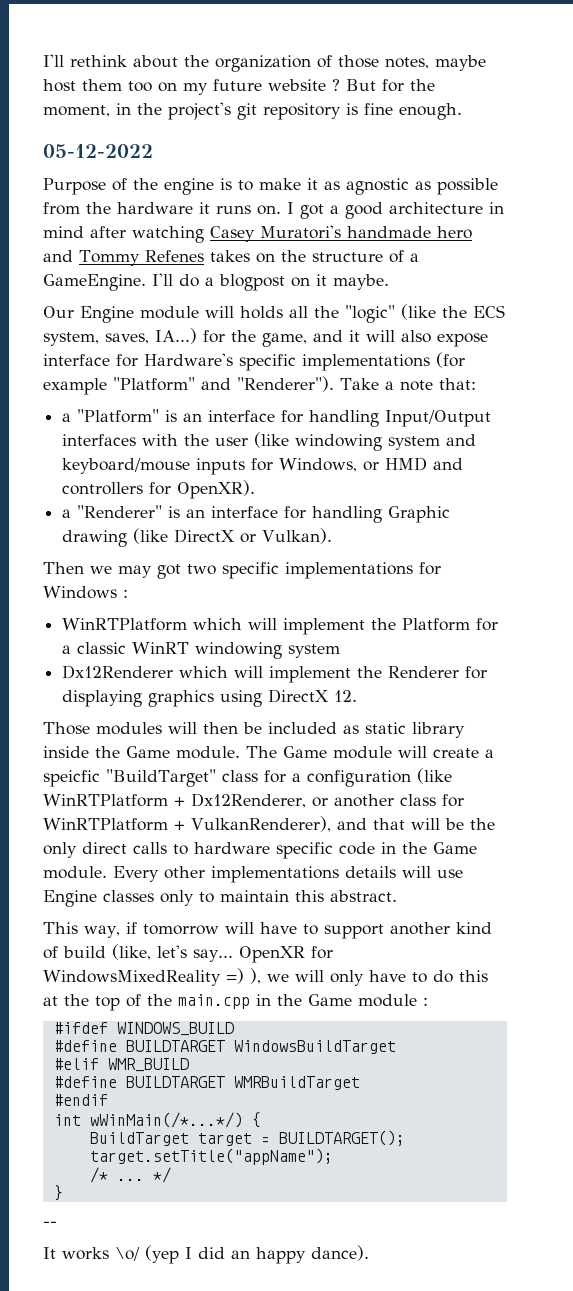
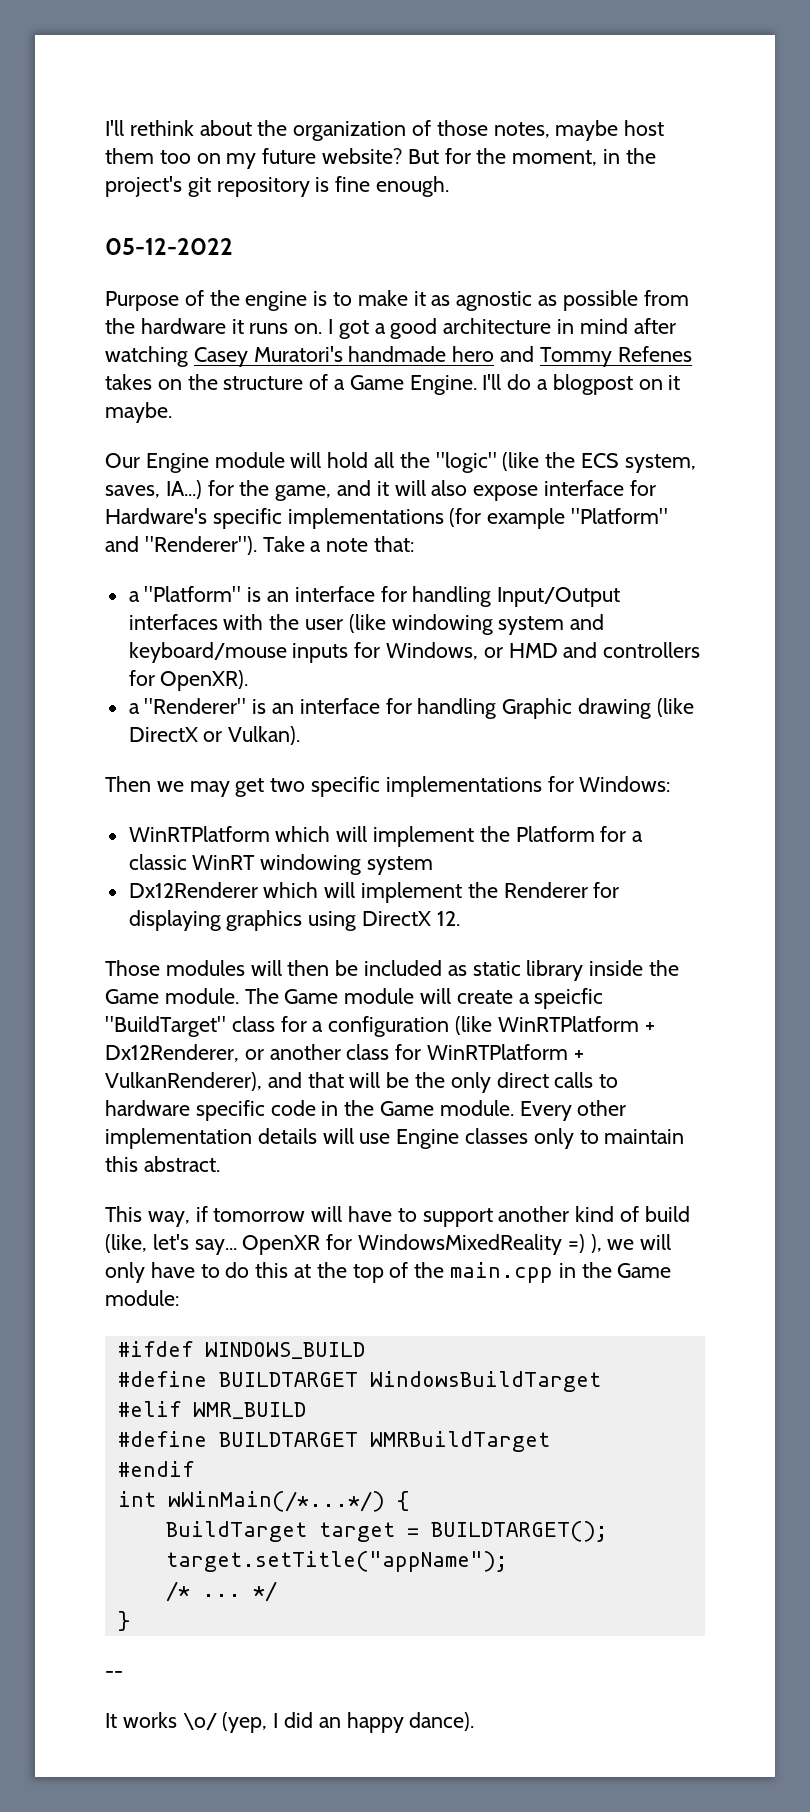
- I'll rethink about the organization of those notes, maybe host them too on my future website ?
+ I'll rethink about the organization of those notes, maybe host them too on my future website?
- I got a good architecture in mind after watching Casey Muratori's handmade hero and Tommy Refenes takes on the structure of a GameEngine.
+ I got a good architecture in mind after watching Casey Muratori's handmade hero and Tommy Refenes takes on the structure of a Game Engine.
- Our Engine module will holds all the "logic" (like the ECS system, saves, IA...) for the game, and it will also expose interface for Hardware's specific implementations (for example "Platform" and "Renderer").
+ Our Engine module will hold all the "logic" (like the ECS system, saves, IA...) for the game, and it will also expose interface for Hardware's specific implementations (for example "Platform" and "Renderer").
- Then we may got two specific implementations for Windows :
+ Then we may get two specific implementations for Windows:
- Every other implementations details will use Engine classes only to maintain this abstract.
+ Every other implementation details will use Engine classes only to maintain this abstract.
- OpenXR for WindowsMixedReality =) ), we will only have to do this at the top of the main.cpp in the Game module :
+ OpenXR for WindowsMixedReality =) ), we will only have to do this at the top of the main.cpp in the Game module:
- It works \o/ (yep I did an happy dance).
+ It works \o/ (yep, I did an happy dance).

